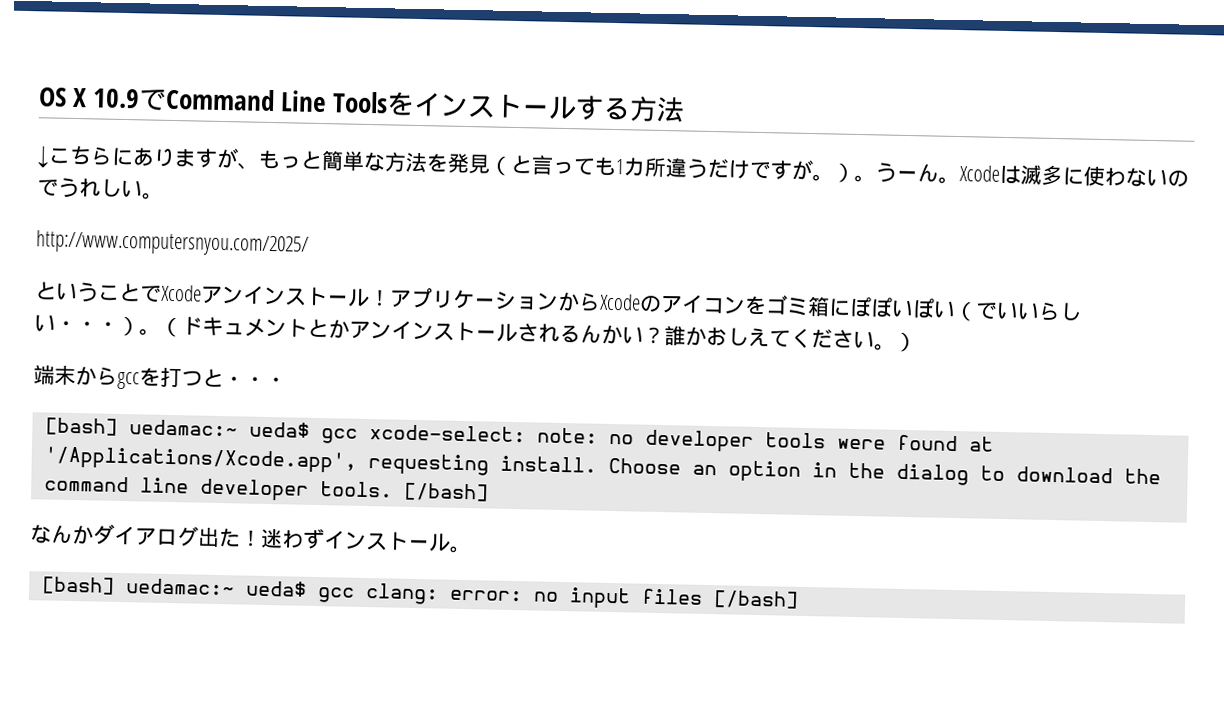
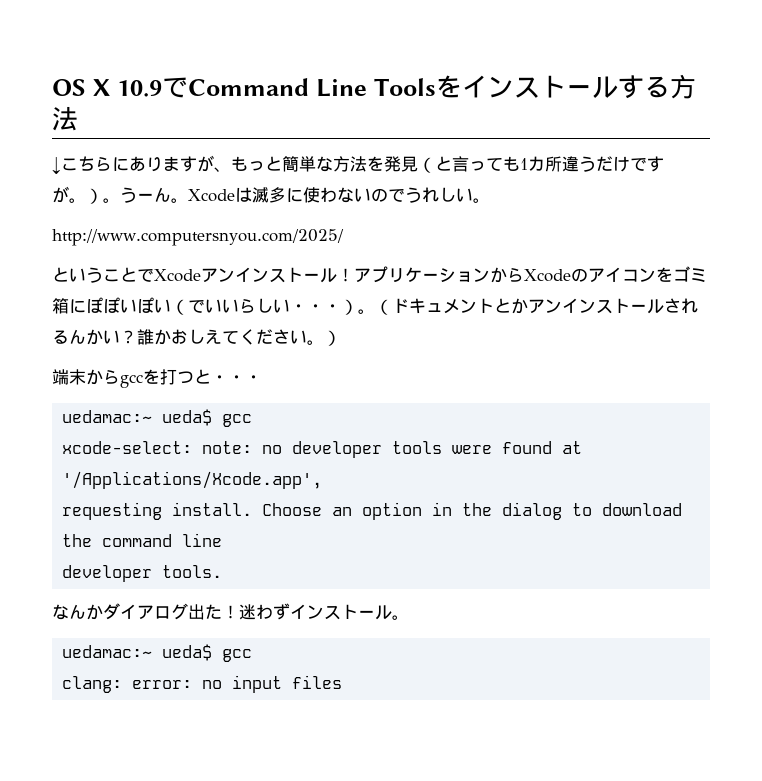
  端末からgccを打つと・・・
- [bash] uedamac:~ ueda$ gcc xcode-select: note: no developer tools were found at '/Applications/Xcode.app', requesting install.
+ uedamac:~ ueda$ gcc
+ xcode-select: note: no developer tools were found at '/Applications/Xcode.app',
+ requesting install.
- Choose an option in the dialog to download the command line developer tools. [/bash]
+ Choose an option in the dialog to download the command line
+ developer tools.
  迷わずインストール。
- [bash] uedamac:~ ueda$ gcc clang: error: no input files [/bash]
+ uedamac:~ ueda$ gcc
+ clang: error: no input files

